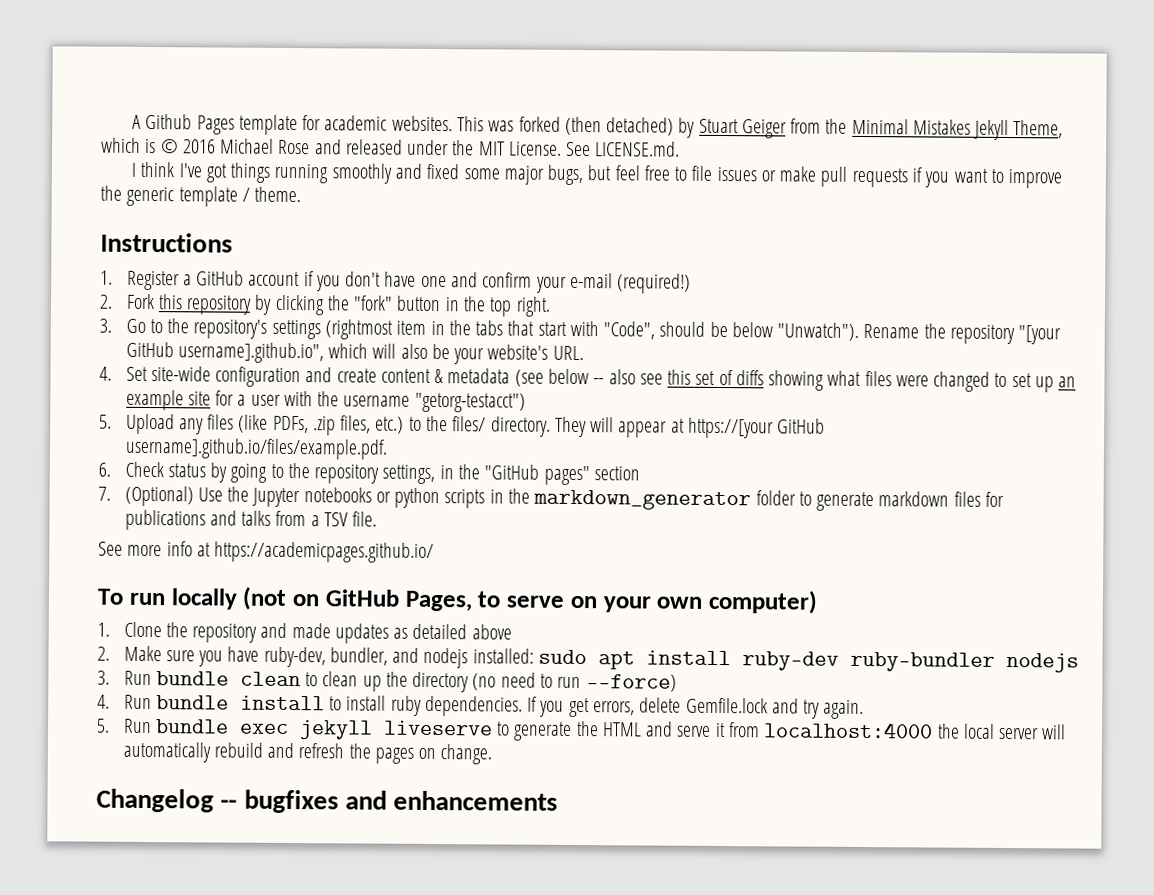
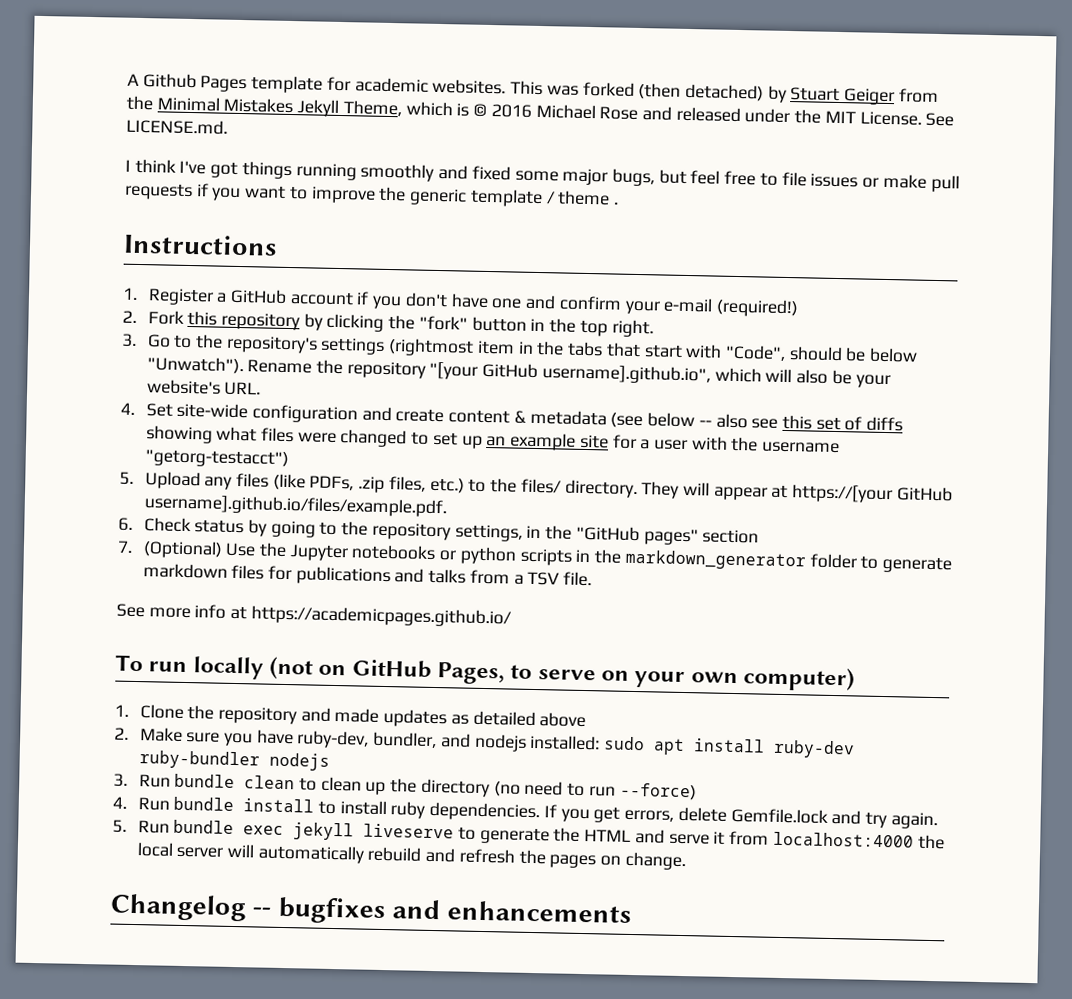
- I think I've got things running smoothly and fixed some major bugs, but feel free to file issues or make pull requests if you want to improve the generic template / theme.
+ I think I've got things running smoothly and fixed some major bugs, but feel free to file issues or make pull requests if you want to improve the generic template / theme .

